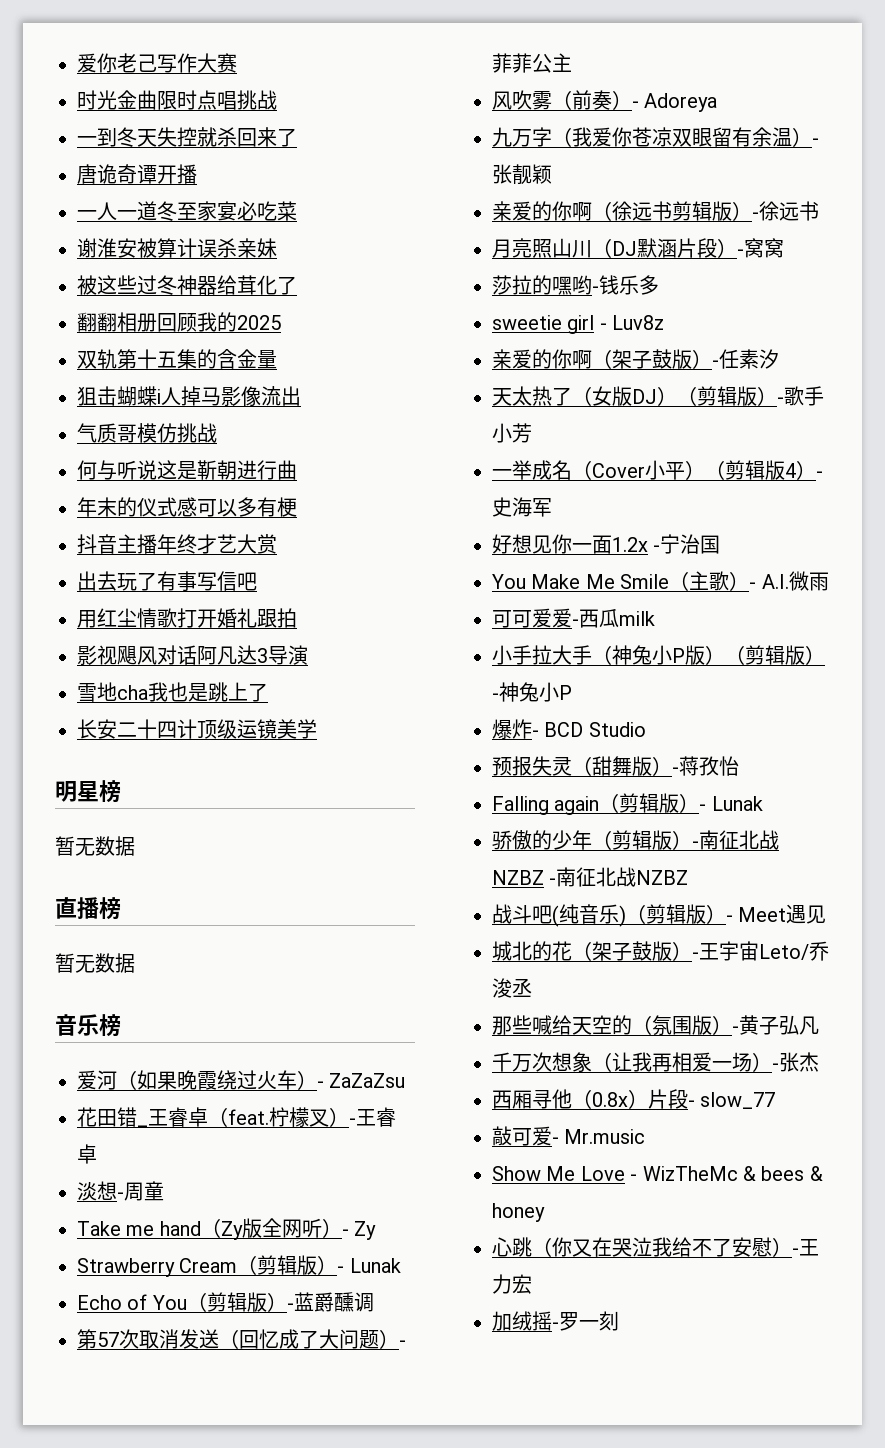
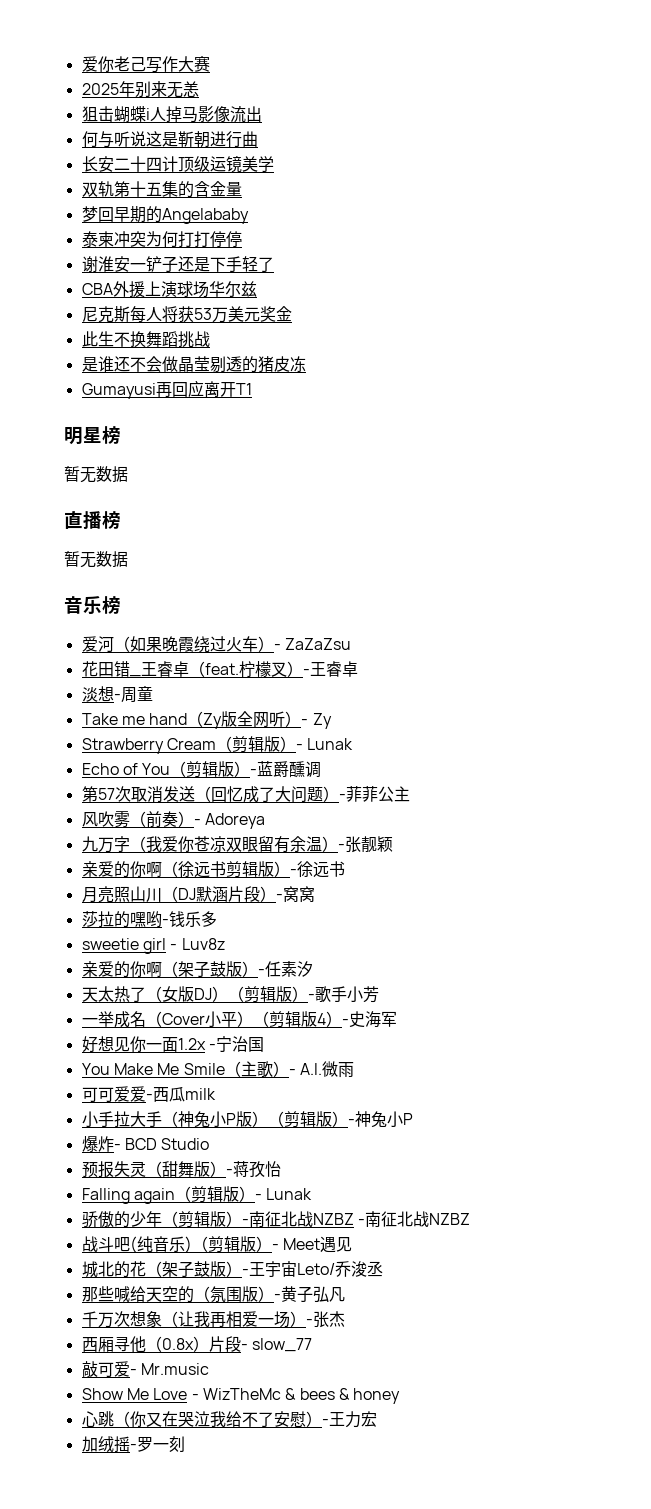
- 时光金曲限时点唱挑战
- 一到冬天失控就杀回来了
- 唐诡奇谭开播
- 一人一道冬至家宴必吃菜
- 谢淮安被算计误杀亲妹
- 被这些过冬神器给茸化了
- 翻翻相册回顾我的2025
- 双轨第十五集的含金量
+ 2025年别来无恙
- 气质哥模仿挑战
- 年末的仪式感可以多有梗
- 抖音主播年终才艺大赏
- 出去玩了有事写信吧
- 用红尘情歌打开婚礼跟拍
- 影视飓风对话阿凡达3导演
- 雪地cha我也是跳上了
+ 双轨第十五集的含金量
+ 梦回早期的Angelababy
+ 泰柬冲突为何打打停停
+ 谢淮安一铲子还是下手轻了
+ CBA外援上演球场华尔兹
+ 尼克斯每人将获53万美元奖金
+ 此生不换舞蹈挑战
+ 是谁还不会做晶莹剔透的猪皮冻
+ Gumayusi再回应离开T1

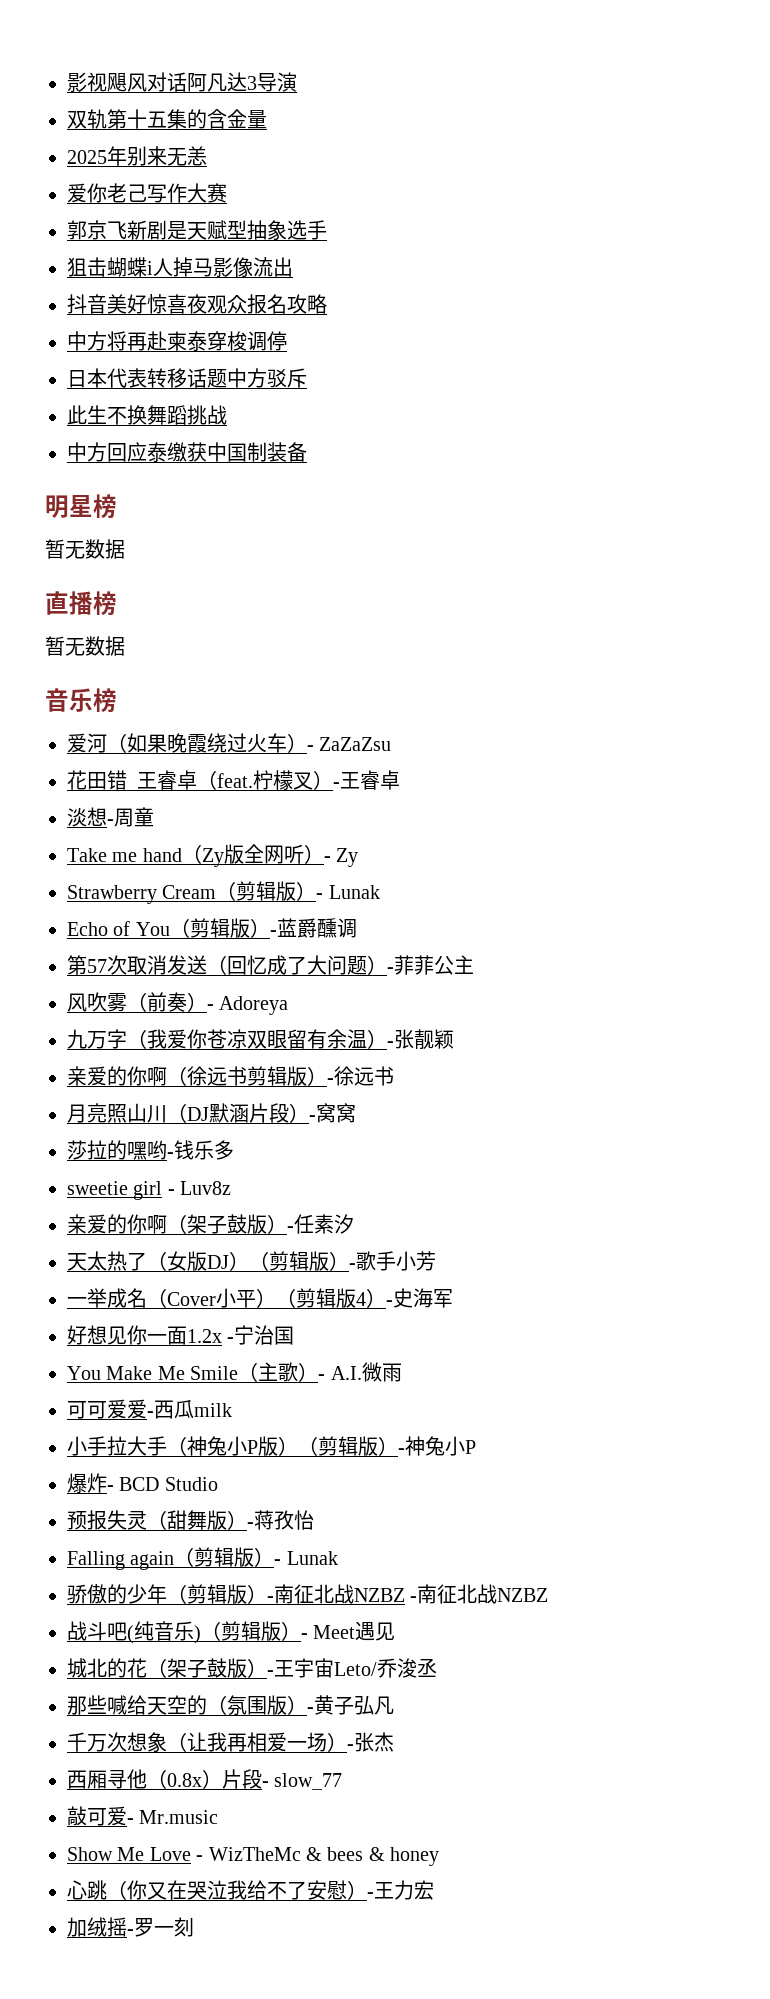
+ 影视飓风对话阿凡达3导演
+ 双轨第十五集的含金量
+ 2025年别来无恙
  爱你老己写作大赛
- 2025年别来无恙
+ 郭京飞新剧是天赋型抽象选手
- 何与听说这是靳朝进行曲
- 长安二十四计顶级运镜美学
- 双轨第十五集的含金量
- 梦回早期的Angelababy
- 泰柬冲突为何打打停停
- 谢淮安一铲子还是下手轻了
- CBA外援上演球场华尔兹
- 尼克斯每人将获53万美元奖金
+ 抖音美好惊喜夜观众报名攻略
+ 中方将再赴柬泰穿梭调停
+ 日本代表转移话题中方驳斥
  此生不换舞蹈挑战
- 是谁还不会做晶莹剔透的猪皮冻
- Gumayusi再回应离开T1
+ 中方回应泰缴获中国制装备

